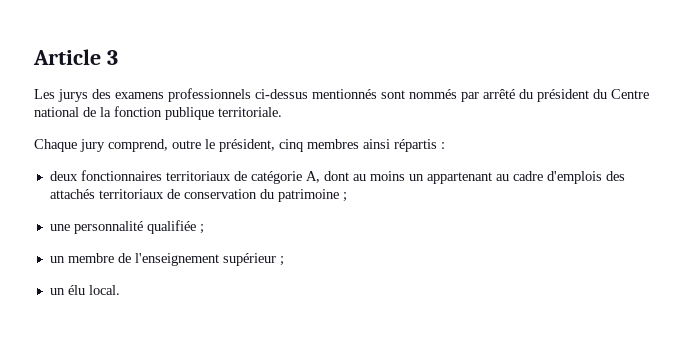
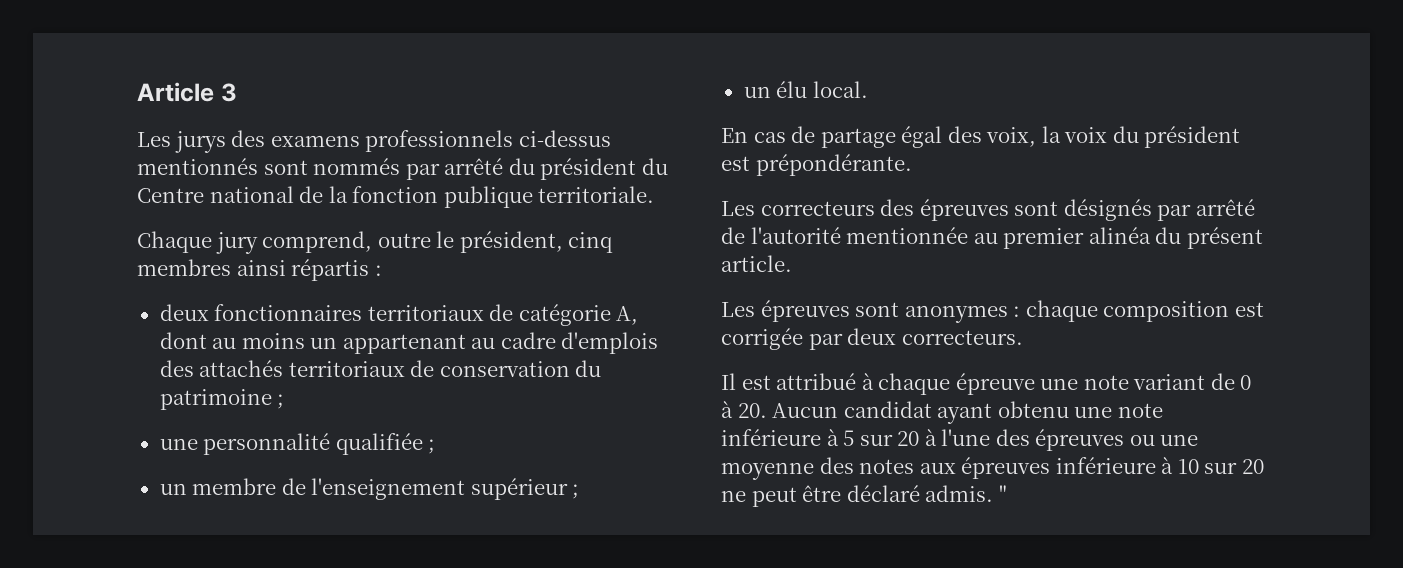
+ En cas de partage égal des voix, la voix du président est prépondérante.
+ Les correcteurs des épreuves sont désignés par arrêté de l'autorité mentionnée au premier alinéa du présent article.
+ Les épreuves sont anonymes : chaque composition est corrigée par deux correcteurs.
+ Il est attribué à chaque épreuve une note variant de 0 à 20. Aucun candidat ayant obtenu une note inférieure à 5 sur 20 à l'une des épreuves ou une moyenne des notes aux épreuves inférieure à 10 sur 20 ne peut être déclaré admis. "

